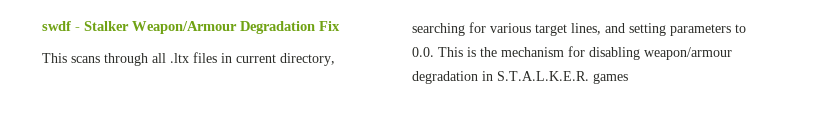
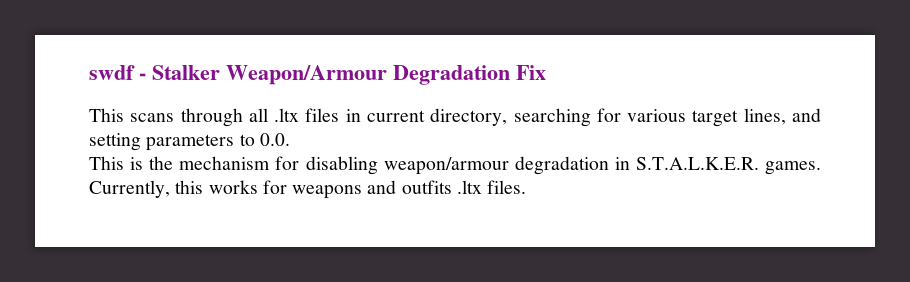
- This scans through all .ltx files in current directory, searching for various target lines, and setting parameters to 0.0. This is the mechanism for disabling weapon/armour degradation in S.T.A.L.K.E.R. games
+ This scans through all .ltx files in current directory, searching for various target lines, and setting parameters to 0.0.
+ This is the mechanism for disabling weapon/armour degradation in S.T.A.L.K.E.R. games. Currently, this works for weapons and outfits .ltx files.

